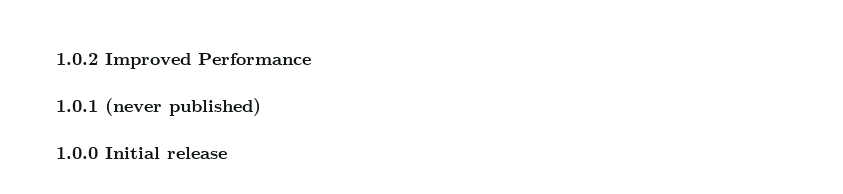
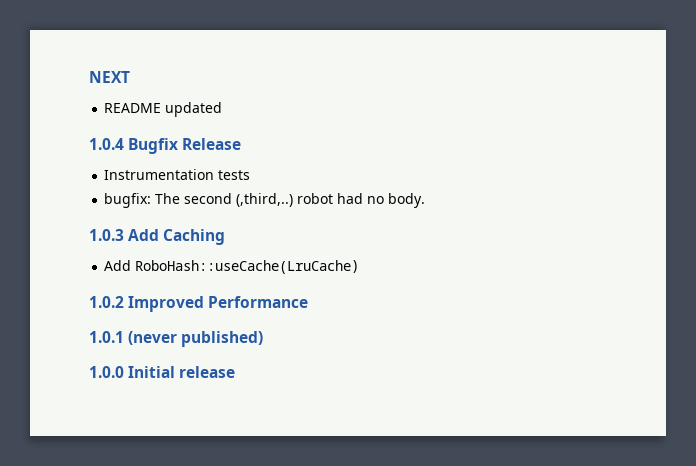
+ NEXT
+ README updated
+ 1.0.4 Bugfix Release
+ Instrumentation tests
+ bugfix: The second (,third,..) robot had no body.
+ 1.0.3 Add Caching
+ Add RoboHash::useCache(LruCache)

